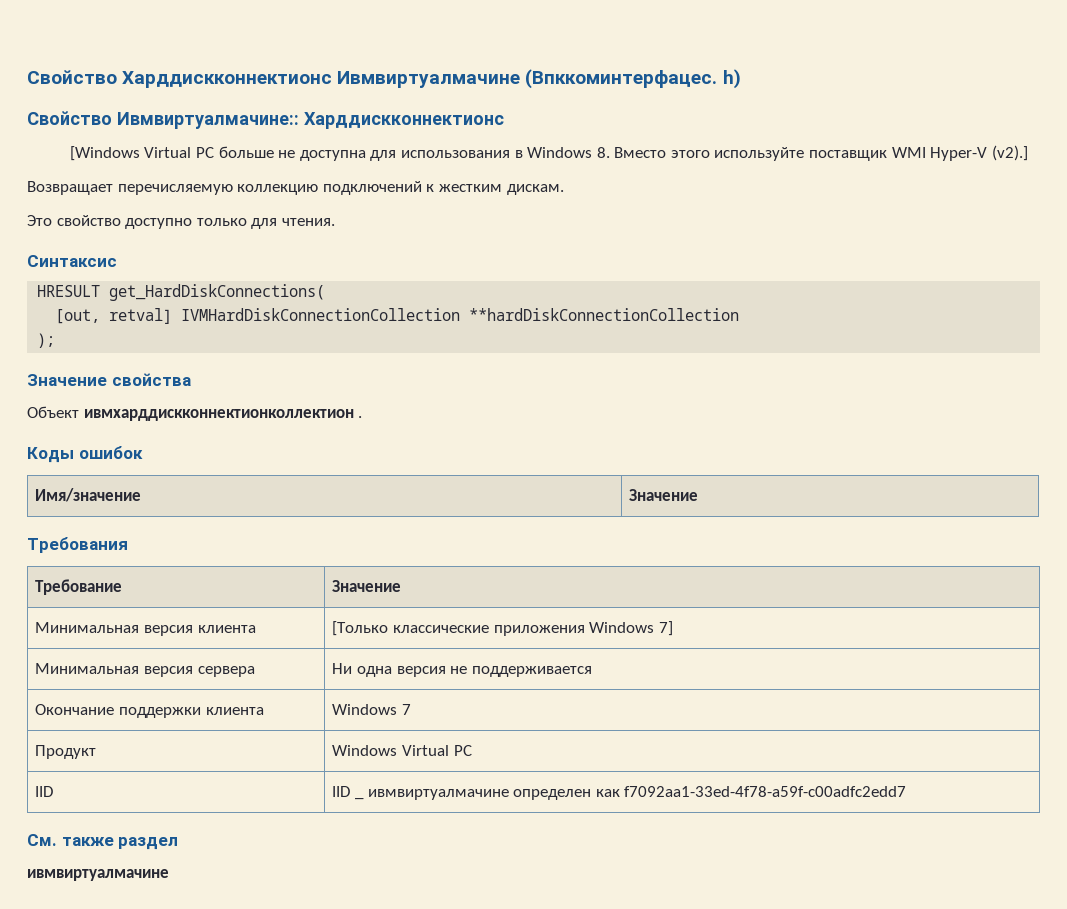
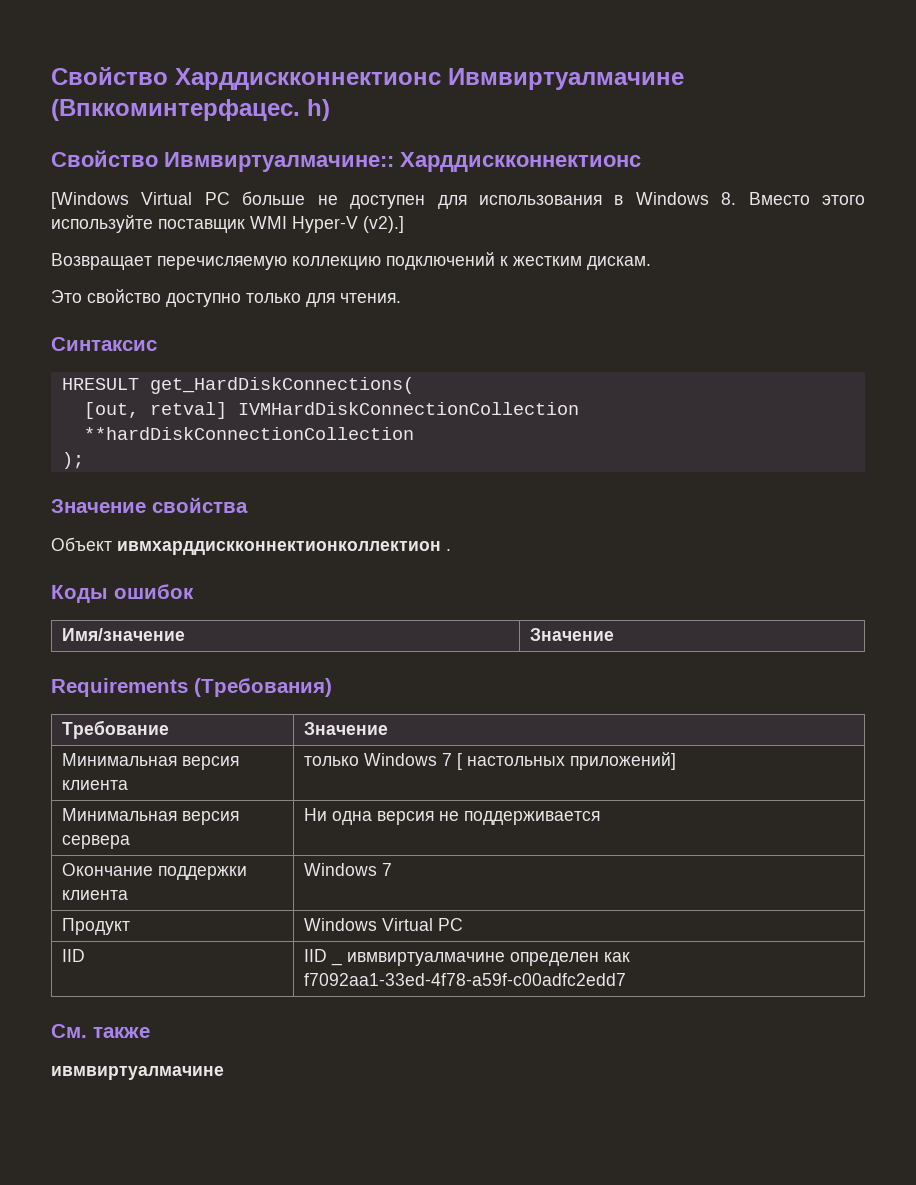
- [Windows Virtual PC больше не доступна для использования в Windows 8. Вместо этого используйте поставщик WMI Hyper-V (v2).]
+ [Windows Virtual PC больше не доступен для использования в Windows 8. Вместо этого используйте поставщик WMI Hyper-V (v2).]
- Требования
+ Requirements (Требования)
- Минимальная версия клиента | [Только классические приложения Windows 7]
+ Минимальная версия клиента | только Windows 7 [ настольных приложений]
- См. также раздел
+ См. также

